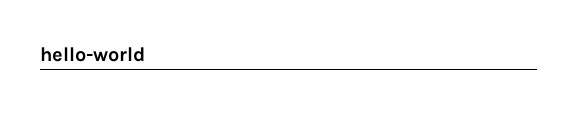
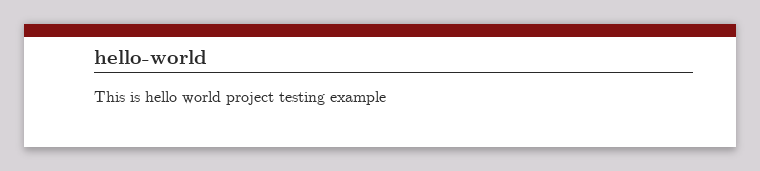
+ This is hello world project testing example

